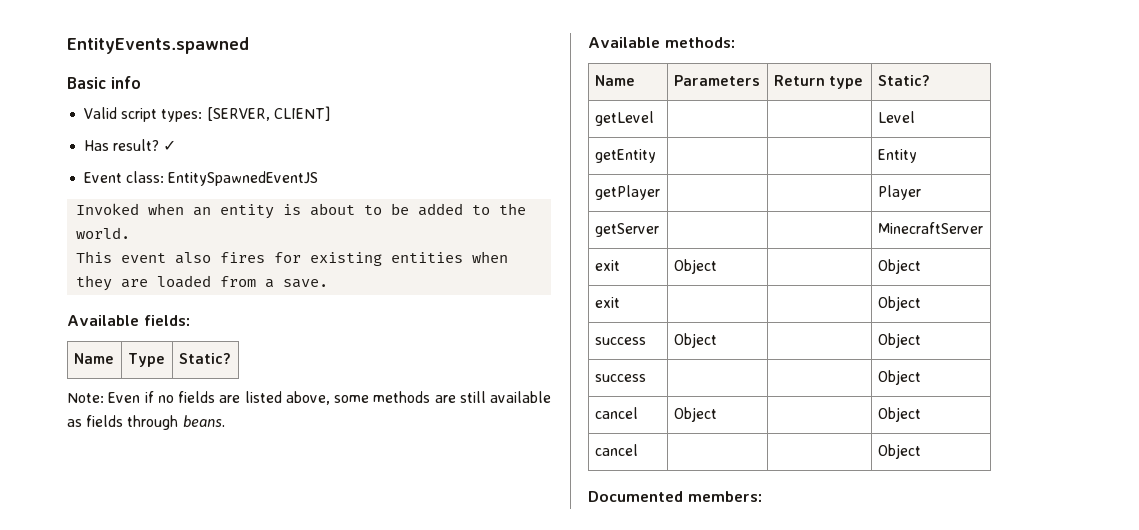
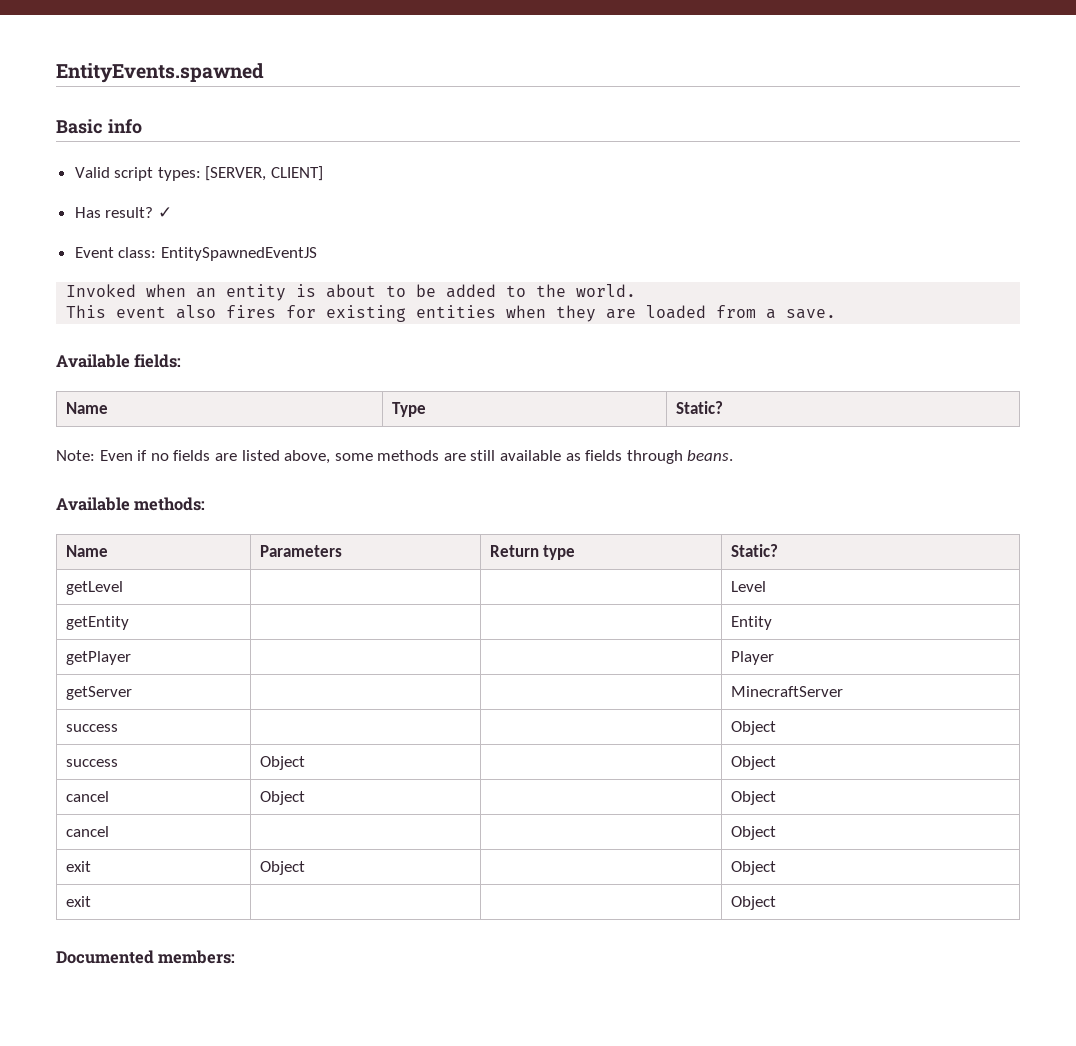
- exit | Object | | Object
- exit | | | Object
+ success | | | Object
- success | | | Object
+ exit | Object | | Object
+ exit | | | Object

